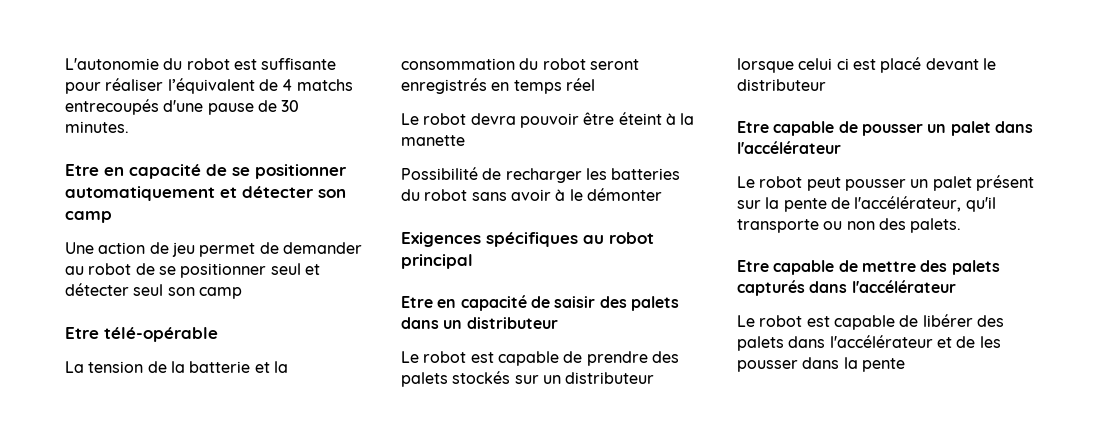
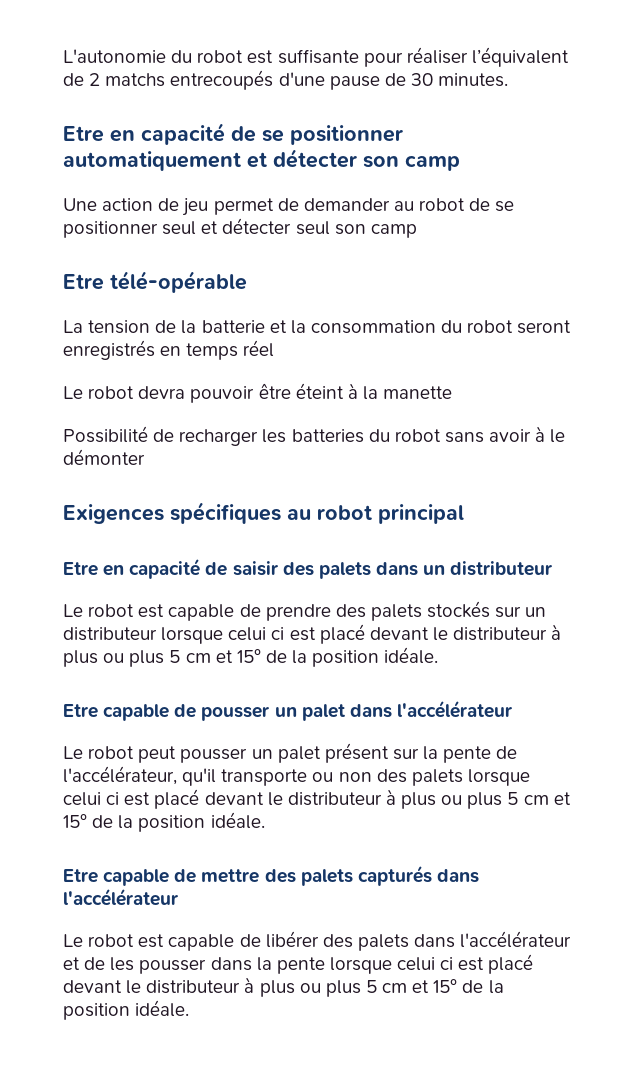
- L'autonomie du robot est suffisante pour réaliser l’équivalent de 4 matchs entrecoupés d'une pause de 30 minutes.
+ L'autonomie du robot est suffisante pour réaliser l’équivalent de 2 matchs entrecoupés d'une pause de 30 minutes.
- Le robot est capable de prendre des palets stockés sur un distributeur lorsque celui ci est placé devant le distributeur
+ Le robot est capable de prendre des palets stockés sur un distributeur lorsque celui ci est placé devant le distributeur à plus ou plus 5 cm et 15° de la position idéale.
- Le robot peut pousser un palet présent sur la pente de l'accélérateur, qu'il transporte ou non des palets.
+ Le robot peut pousser un palet présent sur la pente de l'accélérateur, qu'il transporte ou non des palets lorsque celui ci est placé devant le distributeur à plus ou plus 5 cm et 15° de la position idéale.
- Le robot est capable de libérer des palets dans l'accélérateur et de les pousser dans la pente
+ Le robot est capable de libérer des palets dans l'accélérateur et de les pousser dans la pente lorsque celui ci est placé devant le distributeur à plus ou plus 5 cm et 15° de la position idéale.

